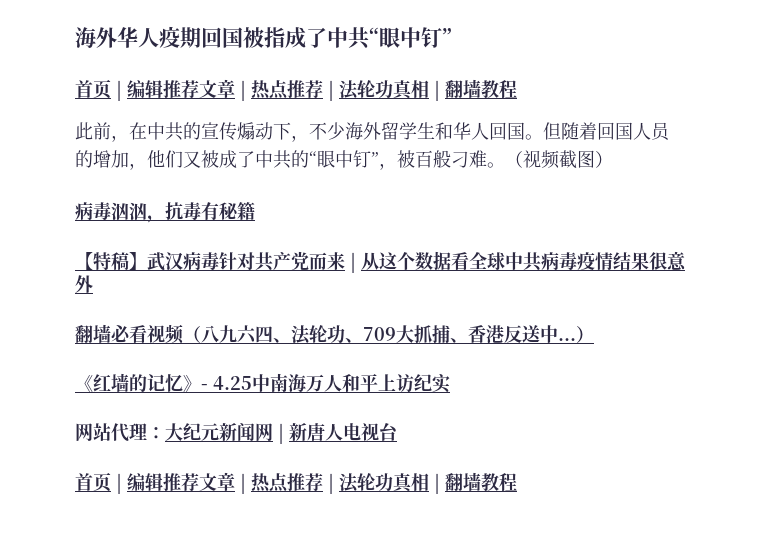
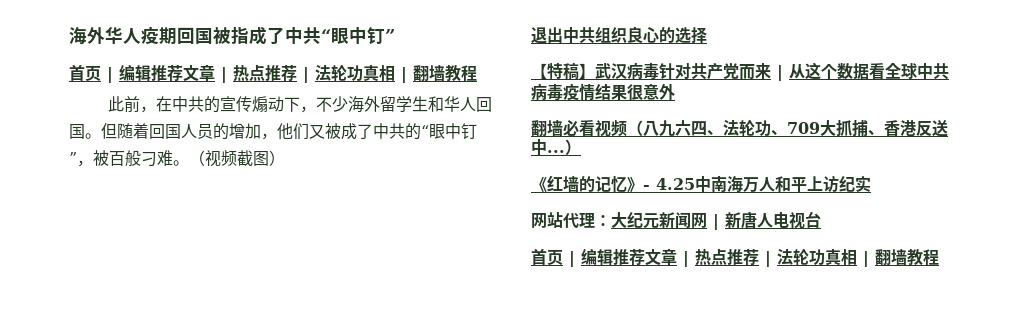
- 病毒汹汹，抗毒有秘籍
+ 退出中共组织良心的选择

